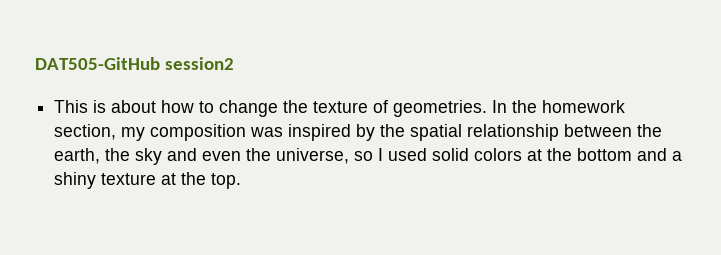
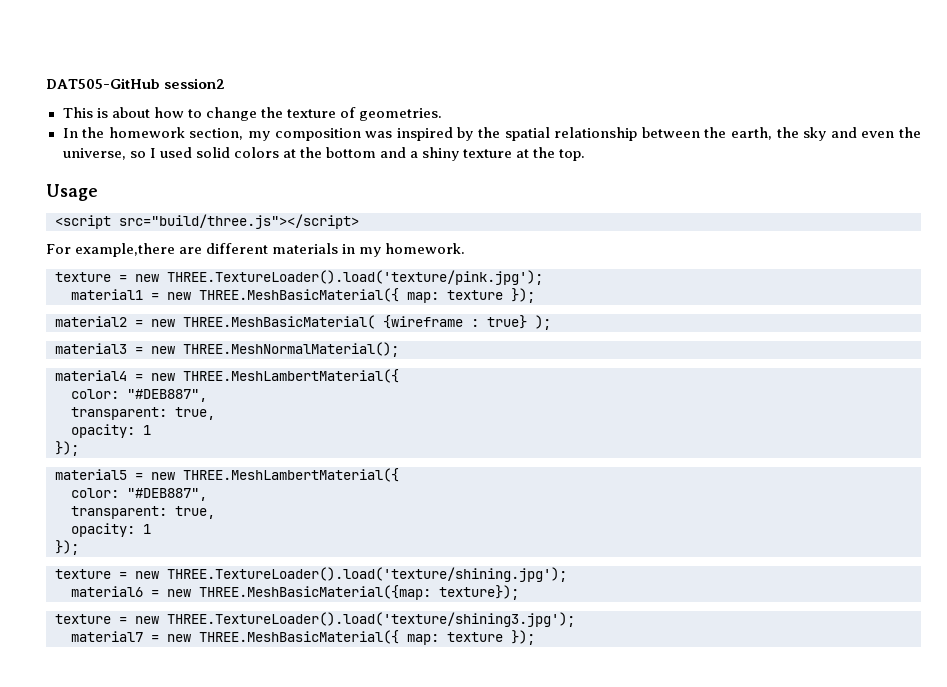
- This is about how to change the texture of geometries. In the homework section, my composition was inspired by the spatial relationship between the earth, the sky and even the universe, so I used solid colors at the bottom and a shiny texture at the top.
+ This is about how to change the texture of geometries.
+ In the homework section, my composition was inspired by the spatial relationship between the earth, the sky and even the universe, so I used solid colors at the bottom and a shiny texture at the top.
+ Usage
+ <script src="build/three.js"></script>
+ For example,there are different materials in my homework.
+ texture = new THREE.TextureLoader().load('texture/pink.jpg');
+ material1 = new THREE.MeshBasicMaterial({ map: texture });
+ material2 = new THREE.MeshBasicMaterial( {wireframe : true} );
+ material3 = new THREE.MeshNormalMaterial();
+ material4 = new THREE.MeshLambertMaterial({
+ color: "#DEB887",
+ transparent: true,
+ opacity: 1
+ });
+ material5 = new THREE.MeshLambertMaterial({
+ color: "#DEB887",
+ transparent: true,
+ opacity: 1
+ });
+ texture = new THREE.TextureLoader().load('texture/shining.jpg');
+ material6 = new THREE.MeshBasicMaterial({map: texture});
+ texture = new THREE.TextureLoader().load('texture/shining3.jpg');
+ material7 = new THREE.MeshBasicMaterial({ map: texture });

